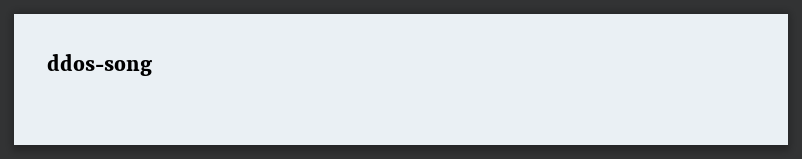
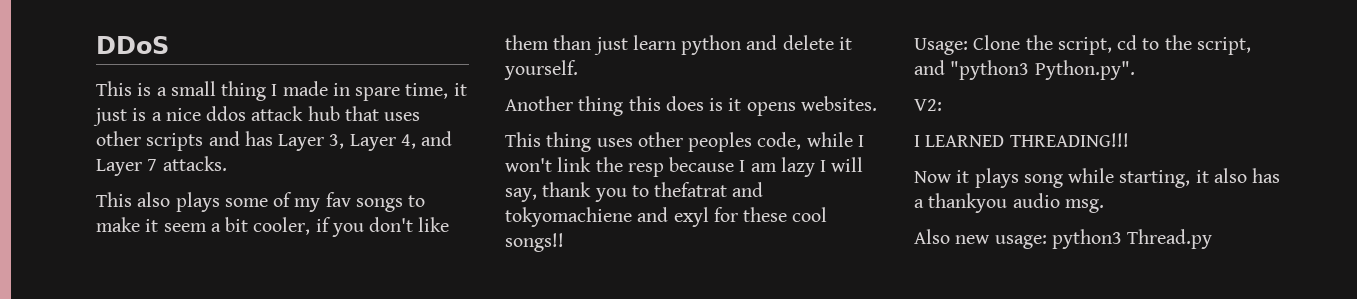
- ddos-song
+ DDoS
+ This is a small thing I made in spare time, it just is a nice ddos attack hub that uses other scripts and has Layer 3, Layer 4, and Layer 7 attacks.
+ This also plays some of my fav songs to make it seem a bit cooler, if you don't like them than just learn python and delete it yourself.
+ Another thing this does is it opens websites.
+ This thing uses other peoples code, while I won't link the resp because I am lazy I will say, thank you to thefatrat and tokyomachiene and exyl for these cool songs!!
+ Usage: Clone the script, cd to the script, and "python3 Python.py".
+ V2:
+ I LEARNED THREADING!!!
+ Now it plays song while starting, it also has a thankyou audio msg.
+ Also new usage: python3 Thread.py

